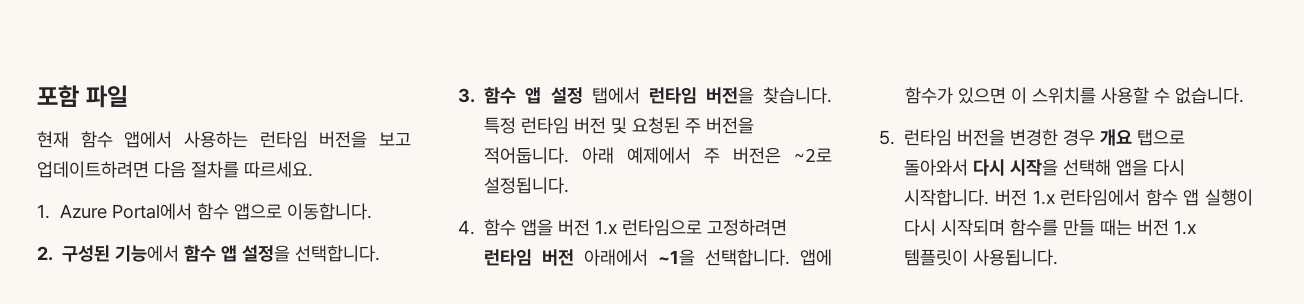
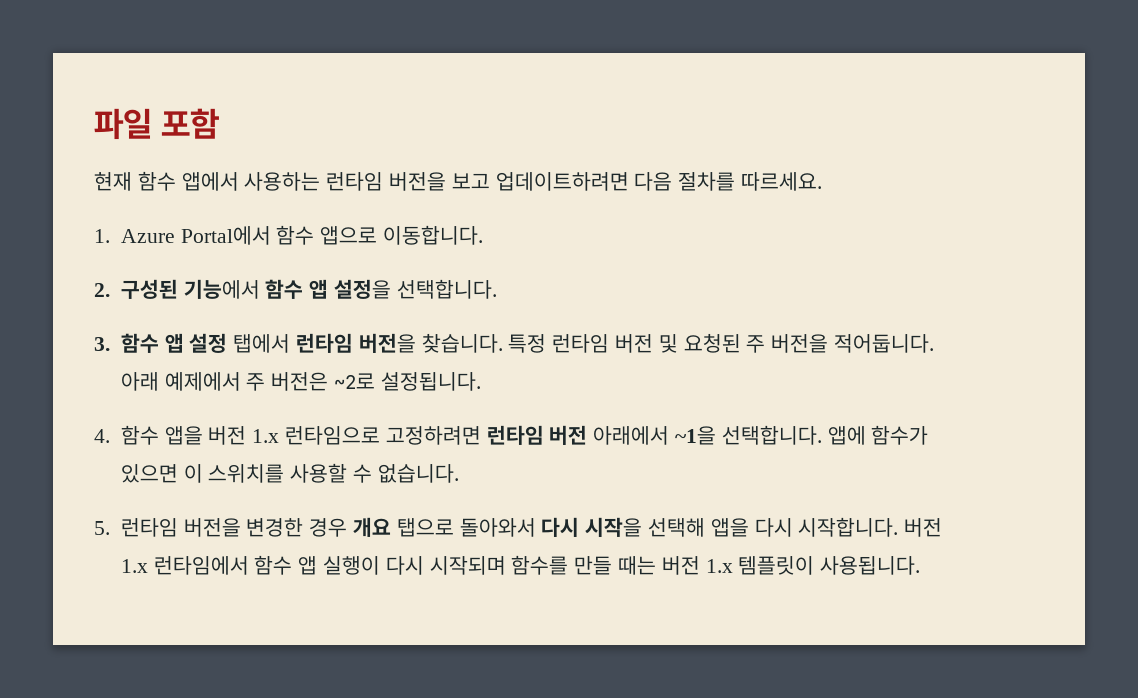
- 포함 파일
+ 파일 포함

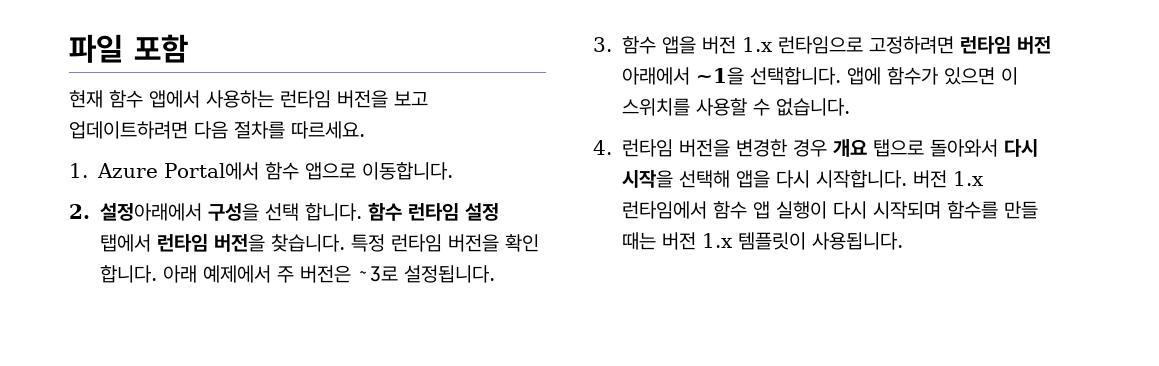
- 2. 구성된 기능에서 함수 앱 설정을 선택합니다.
- 3. 함수 앱 설정 탭에서 런타임 버전을 찾습니다.
+ 2. 설정아래에서 구성을 선택 합니다. 함수 런타임 설정 탭에서 런타임 버전을 찾습니다.
- 특정 런타임 버전 및 요청된 주 버전을 적어둡니다.
+ 특정 런타임 버전을 확인 합니다.
- 아래 예제에서 주 버전은 ~2로 설정됩니다.
+ 아래 예제에서 주 버전은 ~3로 설정됩니다.
- 4. 함수 앱을 버전 1.x 런타임으로 고정하려면 런타임 버전 아래에서 ~1을 선택합니다.
+ 3. 함수 앱을 버전 1.x 런타임으로 고정하려면 런타임 버전 아래에서 ~1을 선택합니다.
- 5. 런타임 버전을 변경한 경우 개요 탭으로 돌아와서 다시 시작을 선택해 앱을 다시 시작합니다.
+ 4. 런타임 버전을 변경한 경우 개요 탭으로 돌아와서 다시 시작을 선택해 앱을 다시 시작합니다.

